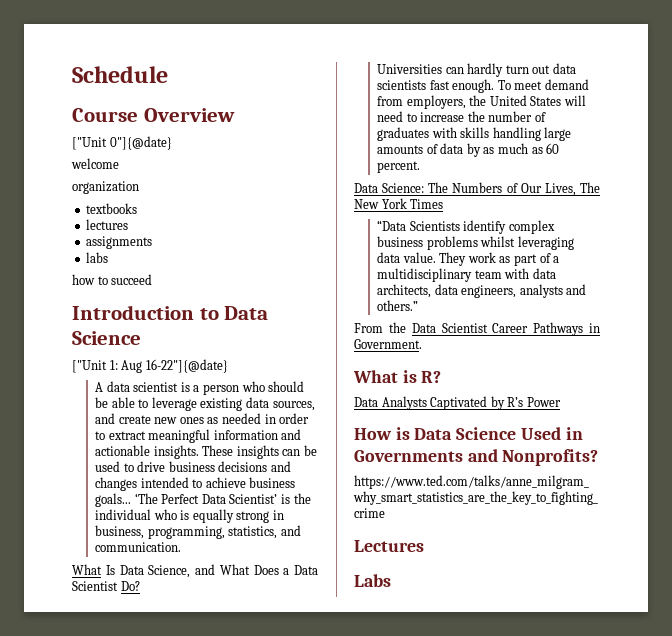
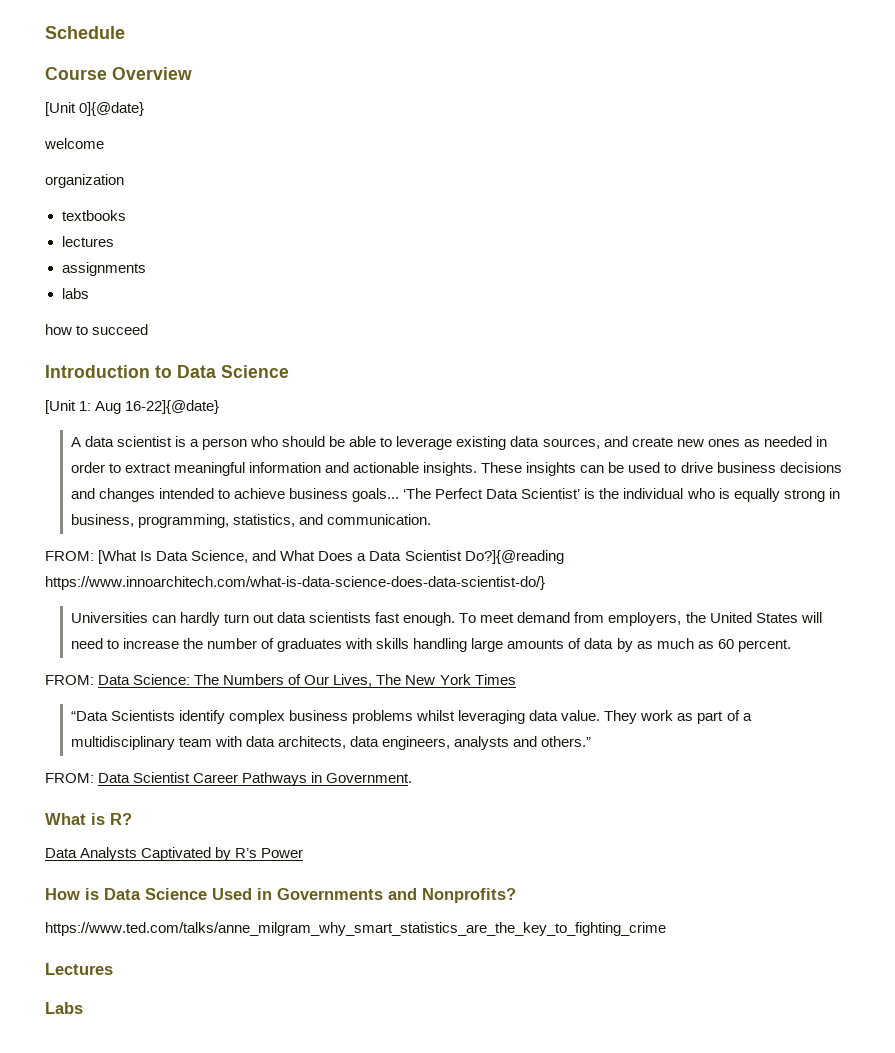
- ["Unit 0"]{@date}
+ [Unit 0]{@date}
- ["Unit 1: Aug 16-22"]{@date}
+ [Unit 1: Aug 16-22]{@date}
- What Is Data Science, and What Does a Data Scientist Do?
+ FROM: [What Is Data Science, and What Does a Data Scientist Do?]{@reading https://www.innoarchitech.com/what-is-data-science-does-data-scientist-do/}
- Data Science: The Numbers of Our Lives, The New York Times
+ FROM: Data Science: The Numbers of Our Lives, The New York Times
- From the Data Scientist Career Pathways in Government.
+ FROM: Data Scientist Career Pathways in Government.

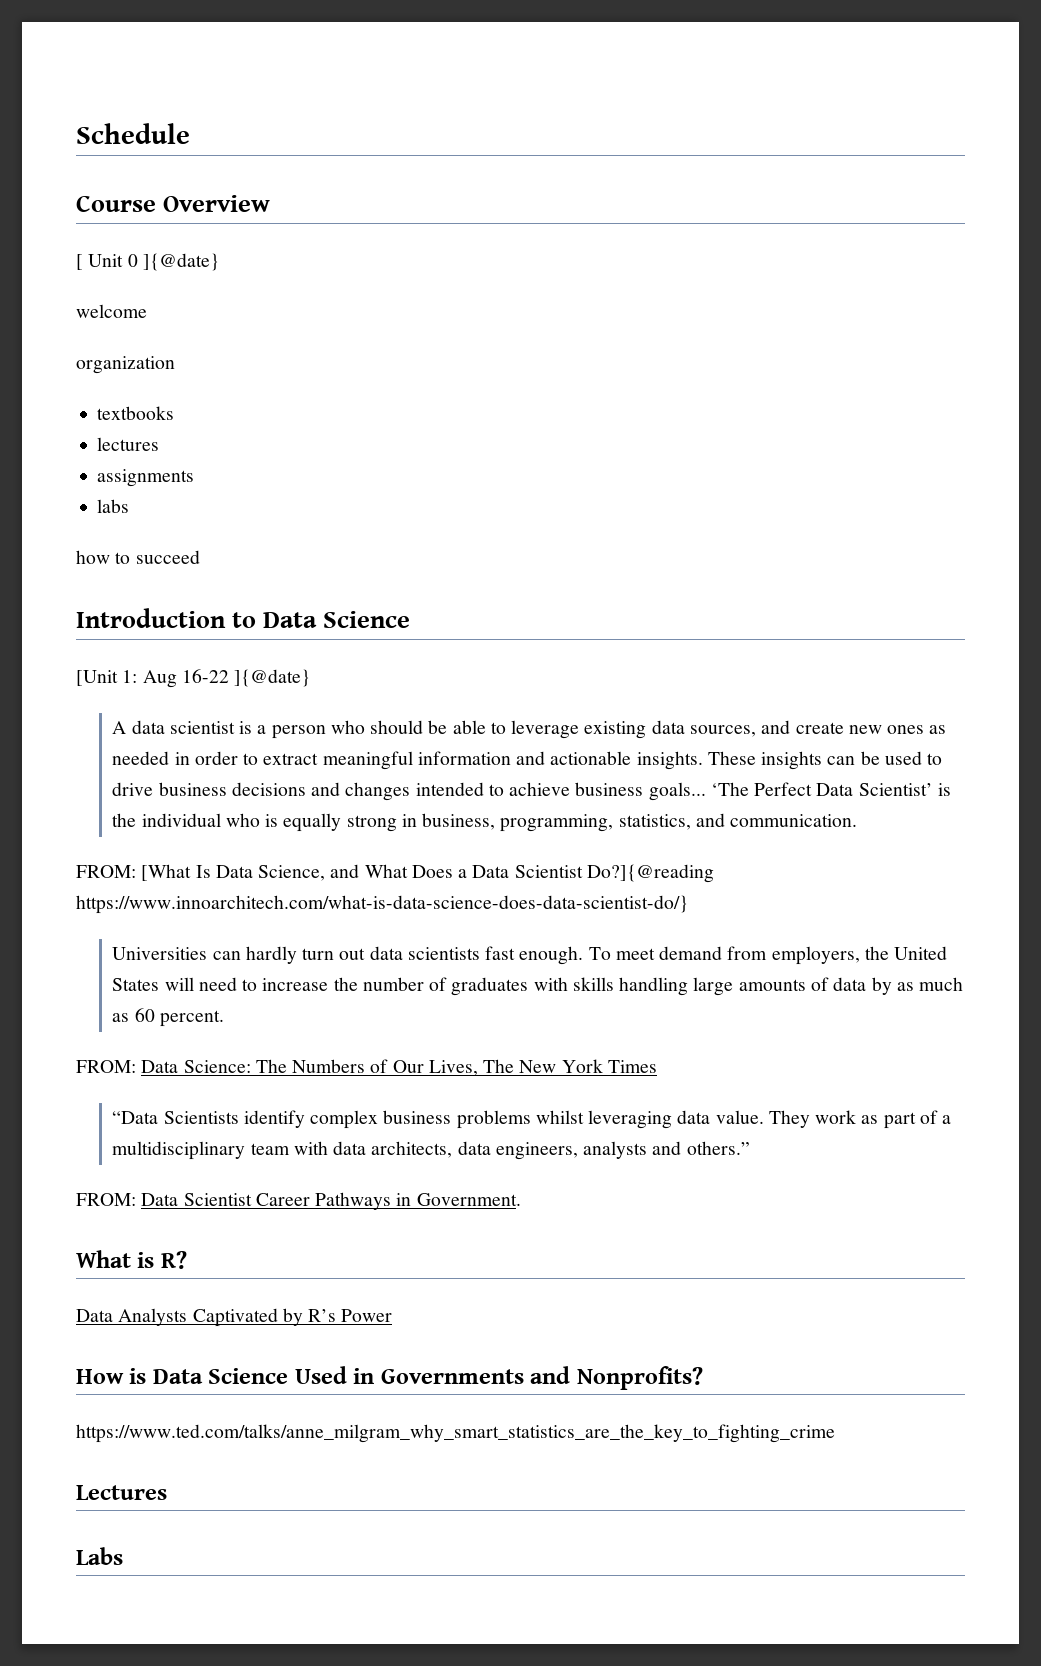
- [Unit 0]{@date}
+ [ Unit 0 ]{@date}
- [Unit 1: Aug 16-22]{@date}
+ [Unit 1: Aug 16-22 ]{@date}

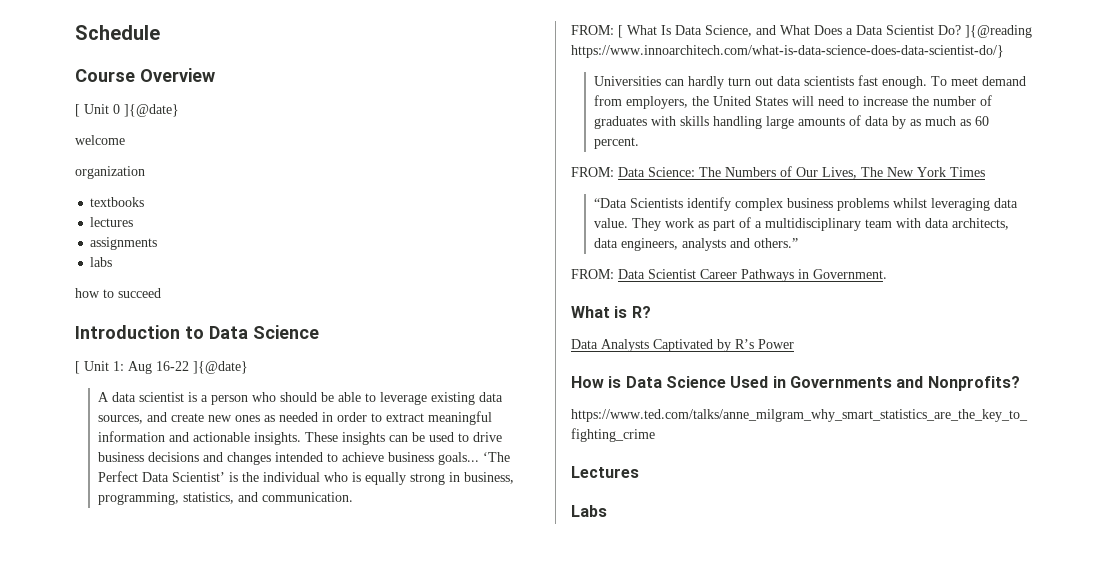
- [Unit 1: Aug 16-22 ]{@date}
+ [ Unit 1: Aug 16-22 ]{@date}
- FROM: [What Is Data Science, and What Does a Data Scientist Do?]{@reading https://www.innoarchitech.com/what-is-data-science-does-data-scientist-do/}
+ FROM: [ What Is Data Science, and What Does a Data Scientist Do? ]{@reading https://www.innoarchitech.com/what-is-data-science-does-data-scientist-do/}

